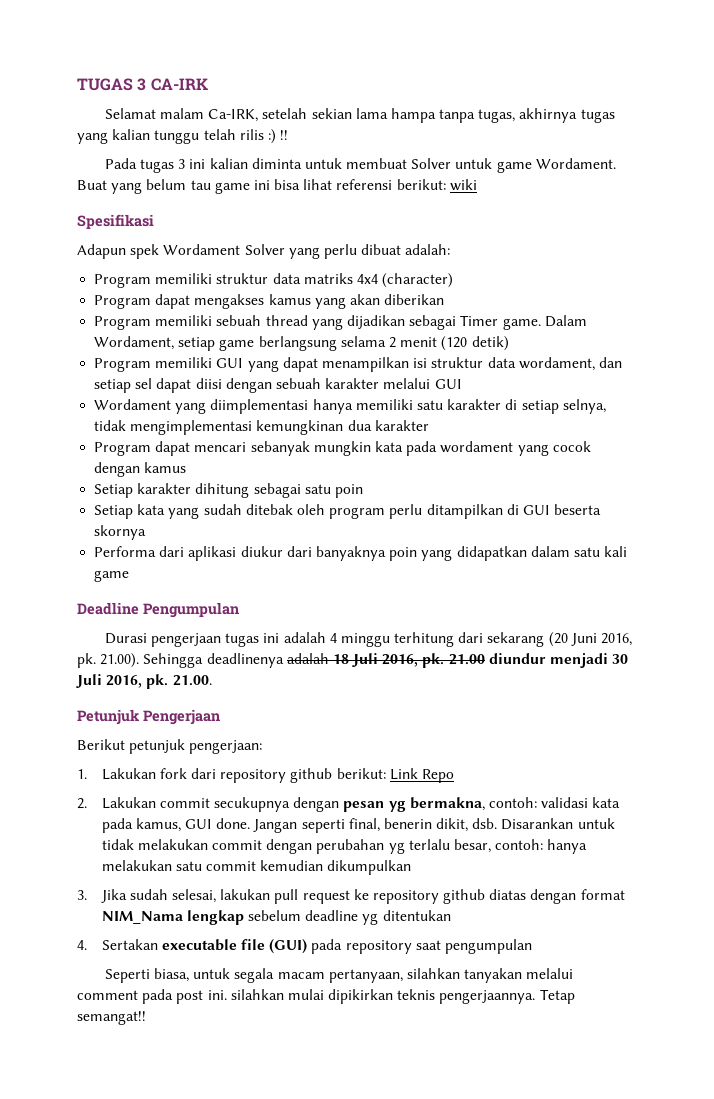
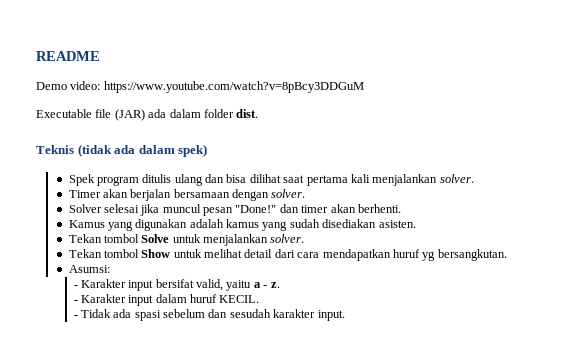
- TUGAS 3 CA-IRK
- Selamat malam Ca-IRK, setelah sekian lama hampa tanpa tugas, akhirnya tugas yang kalian tunggu telah rilis :) !!
- Pada tugas 3 ini kalian diminta untuk membuat Solver untuk game Wordament. Buat yang belum tau game ini bisa lihat referensi berikut: wiki
- Spesifikasi
- Adapun spek Wordament Solver yang perlu dibuat adalah:
- Program memiliki struktur data matriks 4x4 (character)
- Program dapat mengakses kamus yang akan diberikan
- Program memiliki sebuah thread yang dijadikan sebagai Timer game. Dalam Wordament, setiap game berlangsung selama 2 menit (120 detik)
- Program memiliki GUI yang dapat menampilkan isi struktur data wordament, dan setiap sel dapat diisi dengan sebuah karakter melalui GUI
- Wordament yang diimplementasi hanya memiliki satu karakter di setiap selnya, tidak mengimplementasi kemungkinan dua karakter
- Program dapat mencari sebanyak mungkin kata pada wordament yang cocok dengan kamus
- Setiap karakter dihitung sebagai satu poin
- Setiap kata yang sudah ditebak oleh program perlu ditampilkan di GUI beserta skornya
- Performa dari aplikasi diukur dari banyaknya poin yang didapatkan dalam satu kali game
- Deadline Pengumpulan
- Durasi pengerjaan tugas ini adalah 4 minggu terhitung dari sekarang (20 Juni 2016, pk. 21.00). Sehingga deadlinenya adalah 18 Juli 2016, pk. 21.00 diundur menjadi 30 Juli 2016, pk. 21.00.
- Petunjuk Pengerjaan
- Berikut petunjuk pengerjaan:
- 1. Lakukan fork dari repository github berikut: Link Repo
- 2. Lakukan commit secukupnya dengan pesan yg bermakna, contoh: validasi kata pada kamus, GUI done. Jangan seperti final, benerin dikit, dsb. Disarankan untuk tidak melakukan commit dengan perubahan yg terlalu besar, contoh: hanya melakukan satu commit kemudian dikumpulkan
- 3. Jika sudah selesai, lakukan pull request ke repository github diatas dengan format NIM_Nama lengkap sebelum deadline yg ditentukan
- 4. Sertakan executable file (GUI) pada repository saat pengumpulan
- Seperti biasa, untuk segala macam pertanyaan, silahkan tanyakan melalui comment pada post ini. silahkan mulai dipikirkan teknis pengerjaannya. Tetap semangat!!
+ README
+ Demo video: https://www.youtube.com/watch?v=8pBcy3DDGuM
+ Executable file (JAR) ada dalam folder dist.
+ Teknis (tidak ada dalam spek)
+ Spek program ditulis ulang dan bisa dilihat saat pertama kali menjalankan solver.
+ Timer akan berjalan bersamaan dengan solver.
+ Solver selesai jika muncul pesan "Done!" dan timer akan berhenti.
+ Kamus yang digunakan adalah kamus yang sudah disediakan asisten.
+ Tekan tombol Solve untuk menjalankan solver.
+ Tekan tombol Show untuk melihat detail dari cara mendapatkan huruf yg bersangkutan.
+ Asumsi:
+ - Karakter input bersifat valid, yaitu a - z.
+ - Karakter input dalam huruf KECIL.
+ - Tidak ada spasi sebelum dan sesudah karakter input.

